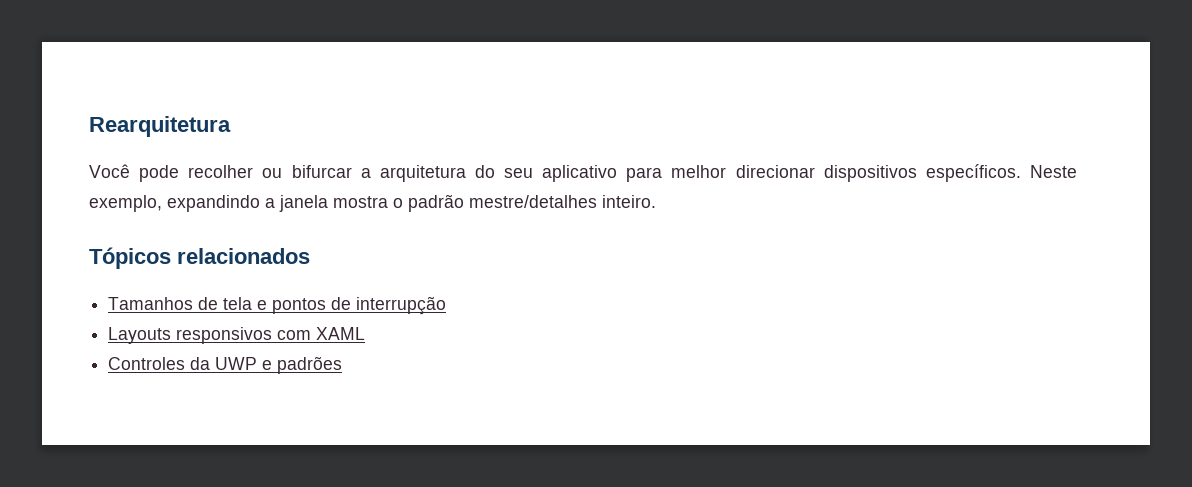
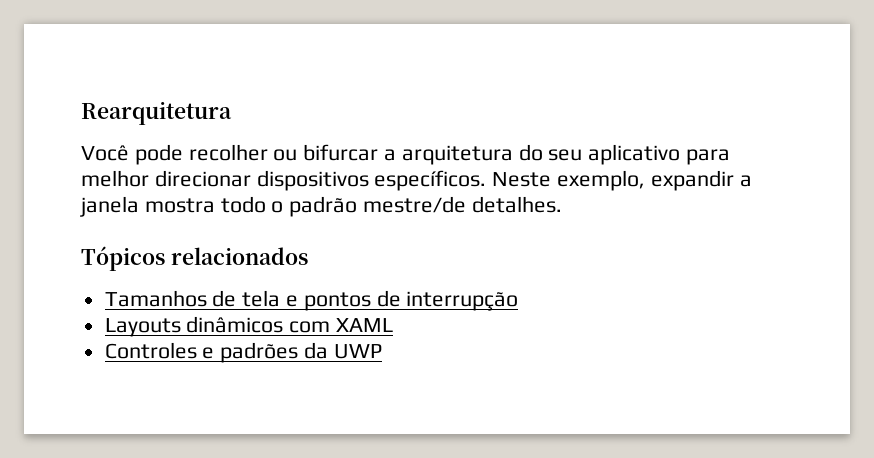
- Neste exemplo, expandindo a janela mostra o padrão mestre/detalhes inteiro.
+ Neste exemplo, expandir a janela mostra todo o padrão mestre/de detalhes.
- Layouts responsivos com XAML
+ Layouts dinâmicos com XAML
- Controles da UWP e padrões
+ Controles e padrões da UWP

